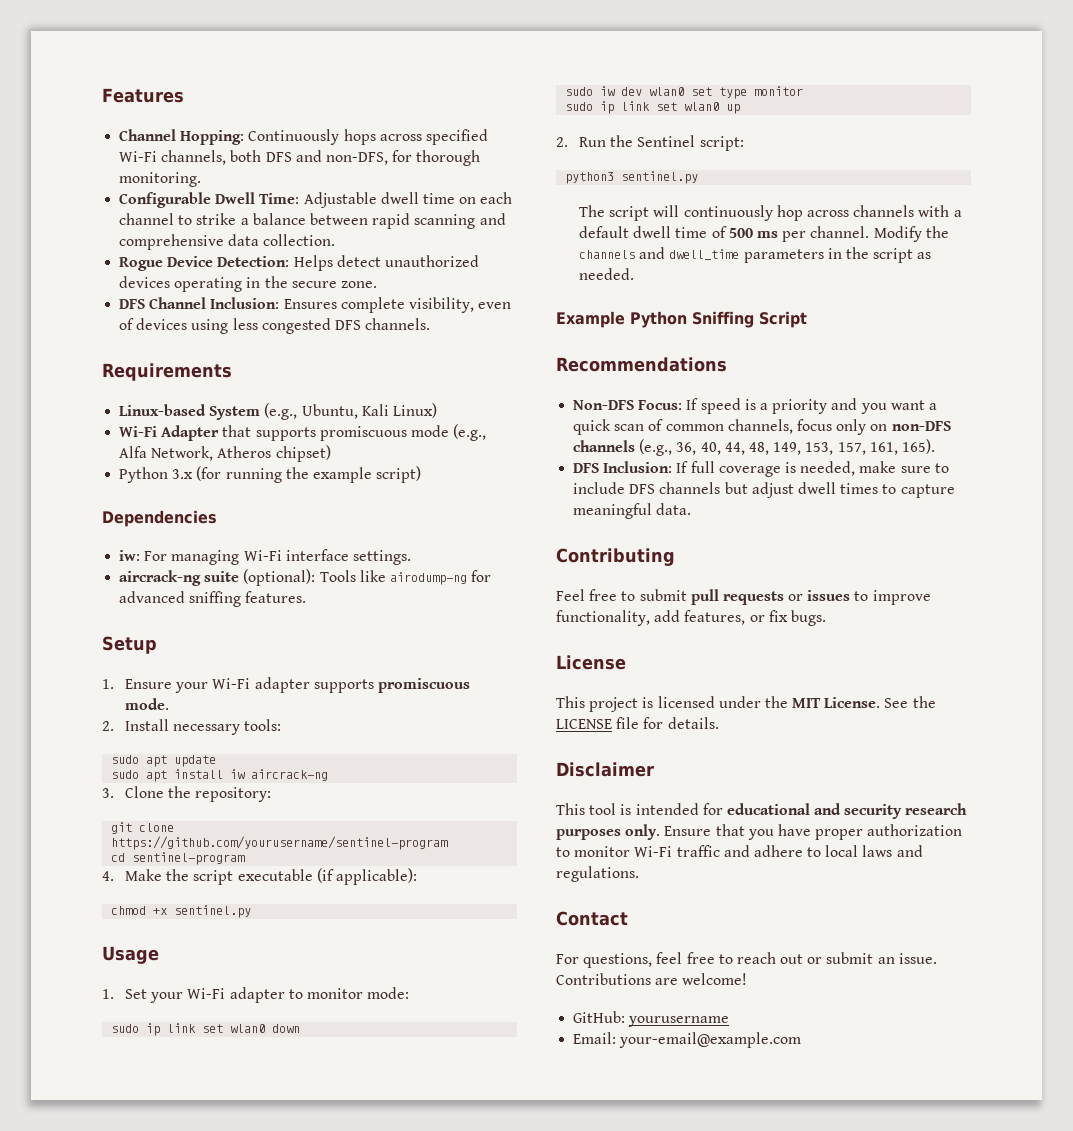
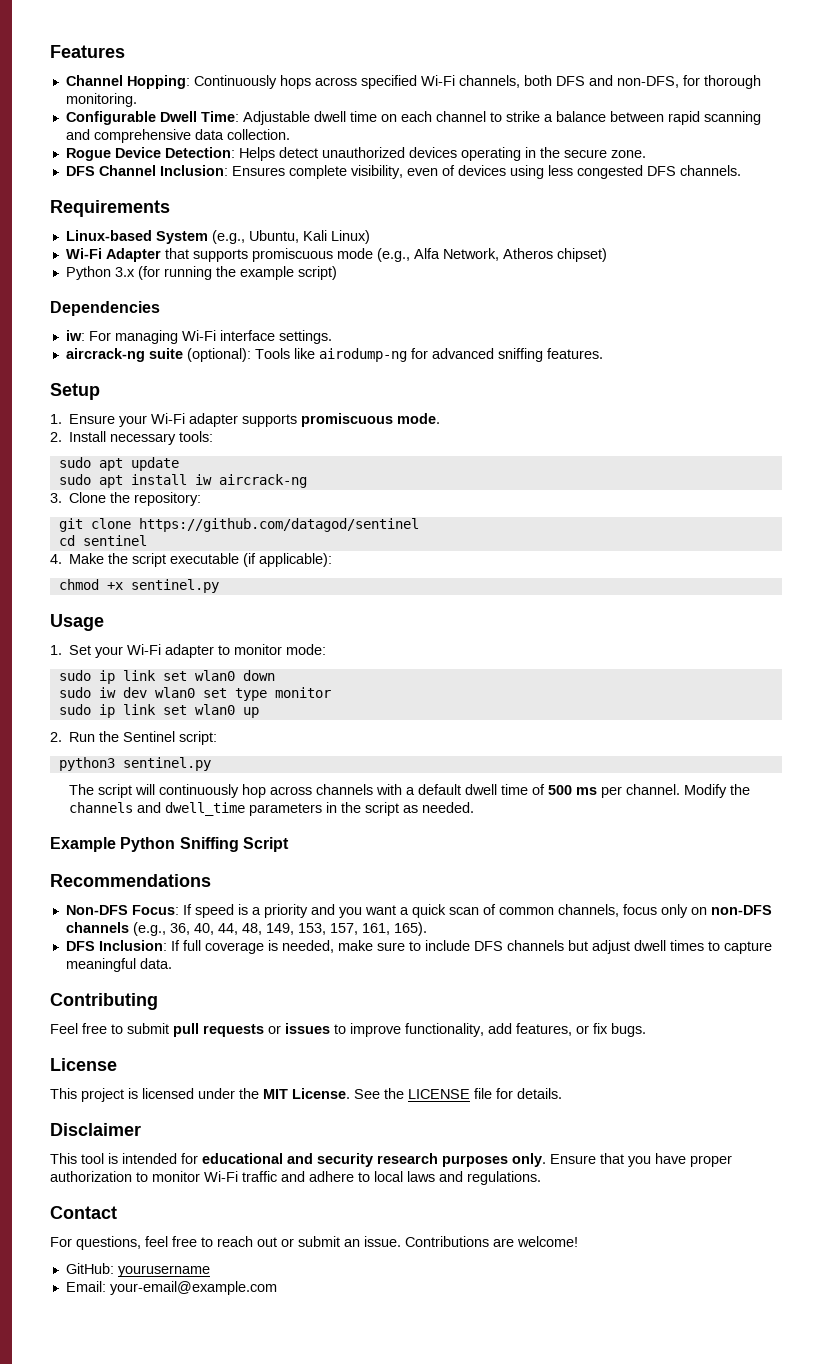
- git clone https://github.com/yourusername/sentinel-program
+ git clone https://github.com/datagod/sentinel
- cd sentinel-program
+ cd sentinel

